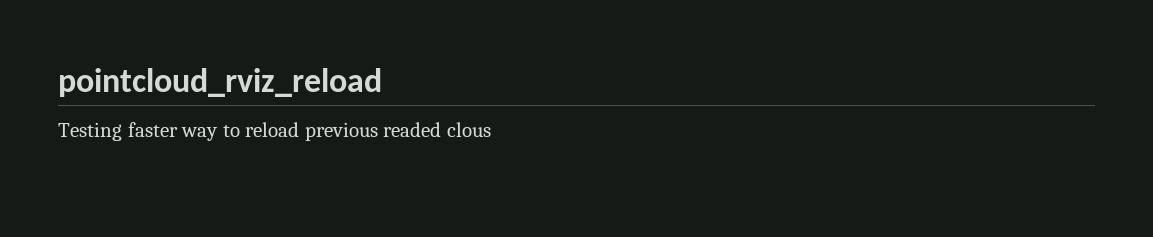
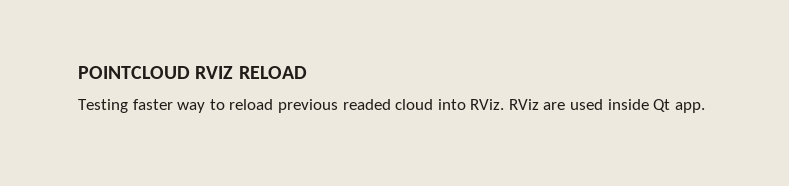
- pointcloud_rviz_reload
+ POINTCLOUD RVIZ RELOAD
- Testing faster way to reload previous readed clous
+ Testing faster way to reload previous readed cloud into RViz. RViz are used inside Qt app.

